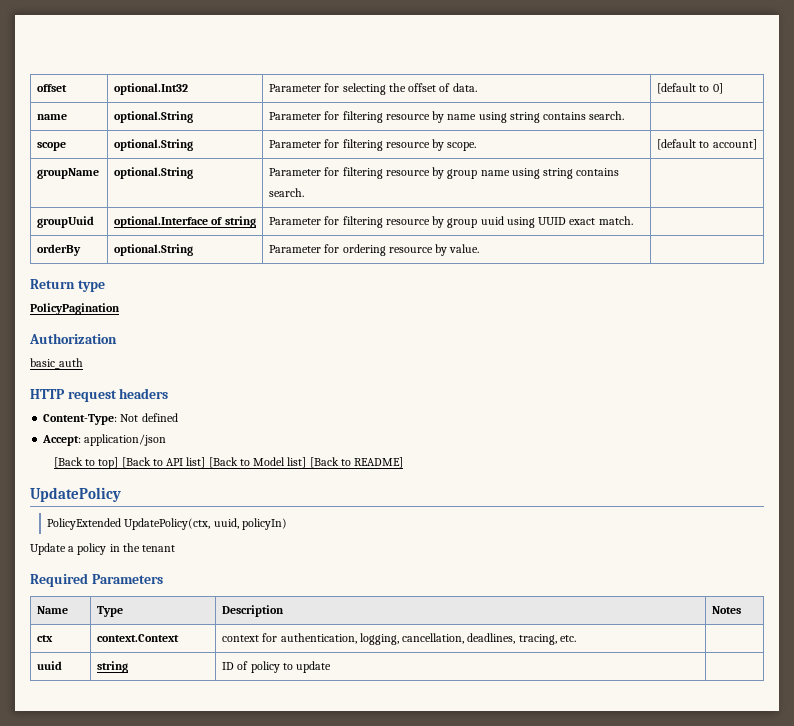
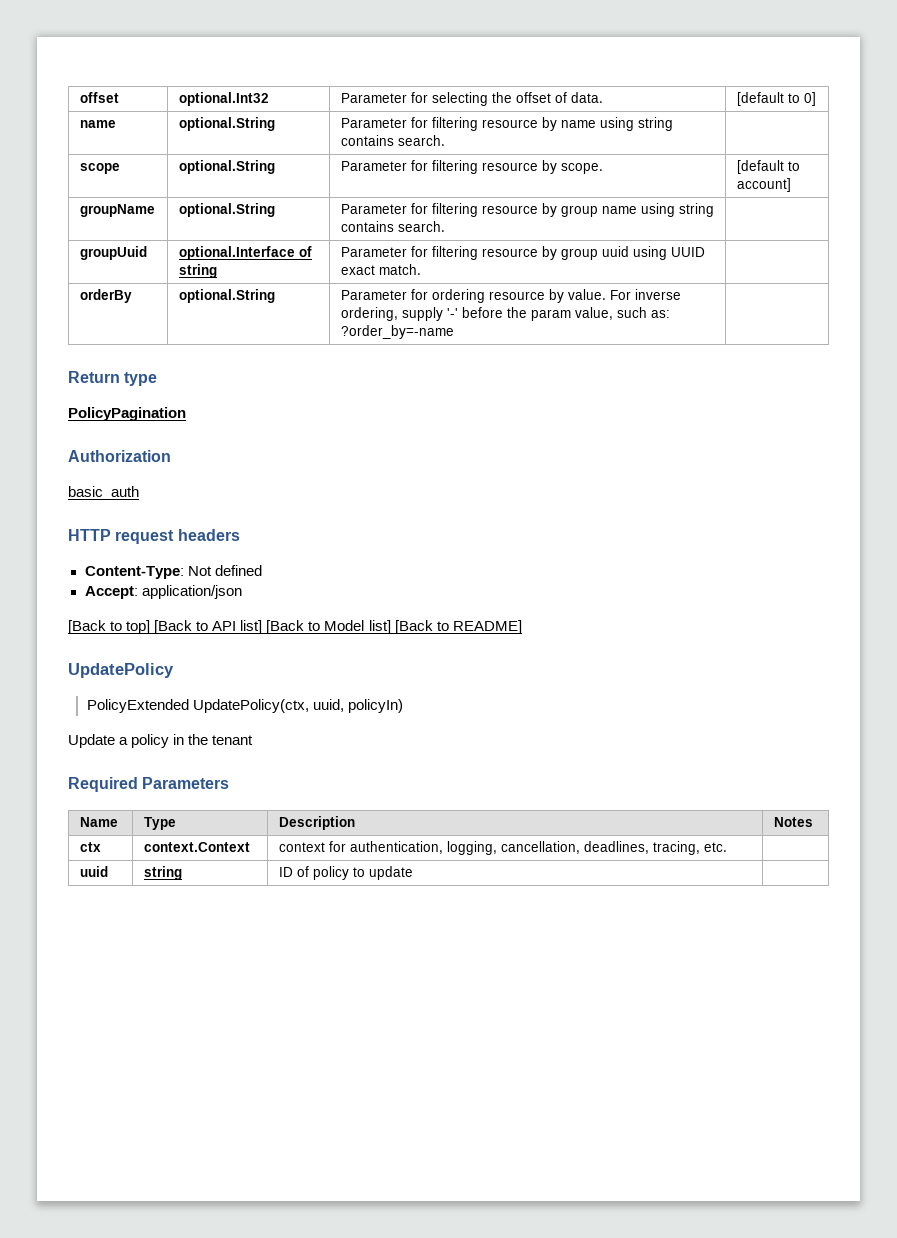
- orderBy | optional.String | Parameter for ordering resource by value. |
+ orderBy | optional.String | Parameter for ordering resource by value. For inverse ordering, supply '-' before the param value, such as: ?order_by=-name |

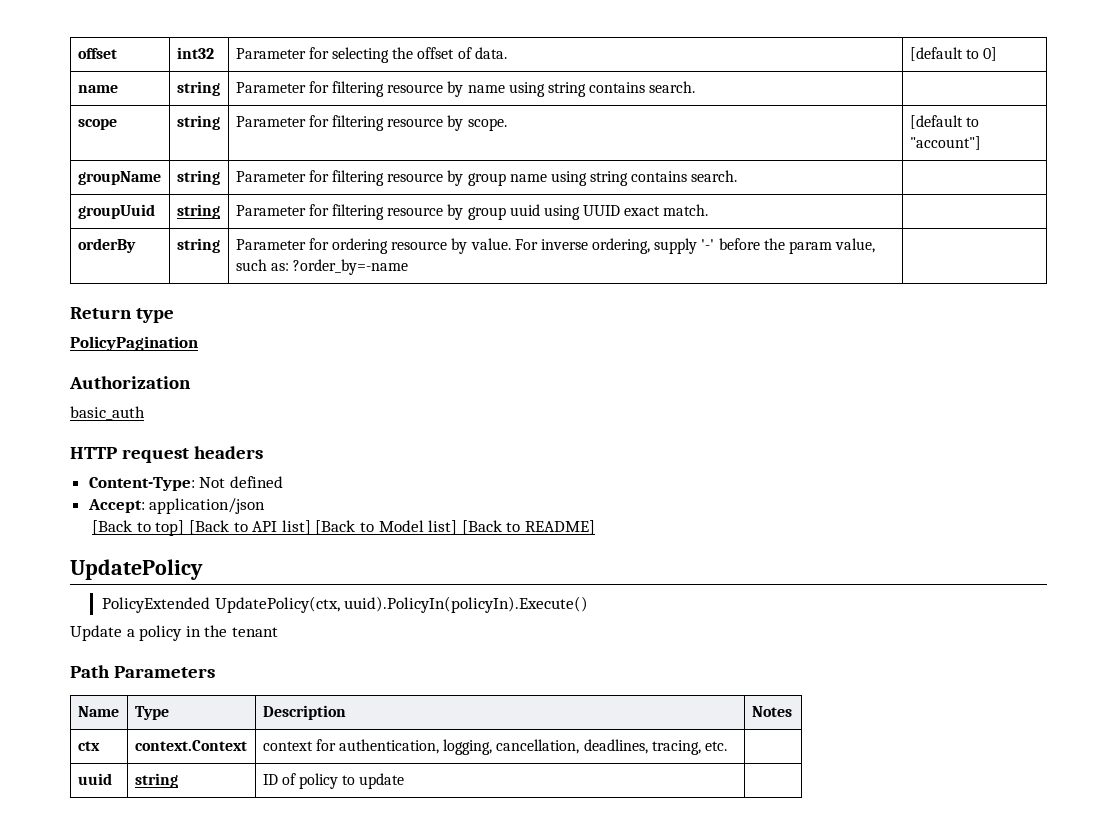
- offset | optional.Int32 | Parameter for selecting the offset of data. | [default to 0]
+ offset | int32 | Parameter for selecting the offset of data. | [default to 0]
- name | optional.String | Parameter for filtering resource by name using string contains search. |
+ name | string | Parameter for filtering resource by name using string contains search. |
- scope | optional.String | Parameter for filtering resource by scope. | [default to account]
+ scope | string | Parameter for filtering resource by scope. | [default to "account"]
- groupName | optional.String | Parameter for filtering resource by group name using string contains search. |
+ groupName | string | Parameter for filtering resource by group name using string contains search. |
- groupUuid | optional.Interface of string | Parameter for filtering resource by group uuid using UUID exact match. |
+ groupUuid | string | Parameter for filtering resource by group uuid using UUID exact match. |
- orderBy | optional.String | Parameter for ordering resource by value. For inverse ordering, supply '-' before the param value, such as: ?order_by=-name |
+ orderBy | string | Parameter for ordering resource by value. For inverse ordering, supply '-' before the param value, such as: ?order_by=-name |
- PolicyExtended UpdatePolicy(ctx, uuid, policyIn)
+ PolicyExtended UpdatePolicy(ctx, uuid).PolicyIn(policyIn).Execute()
- Required Parameters
+ Path Parameters

